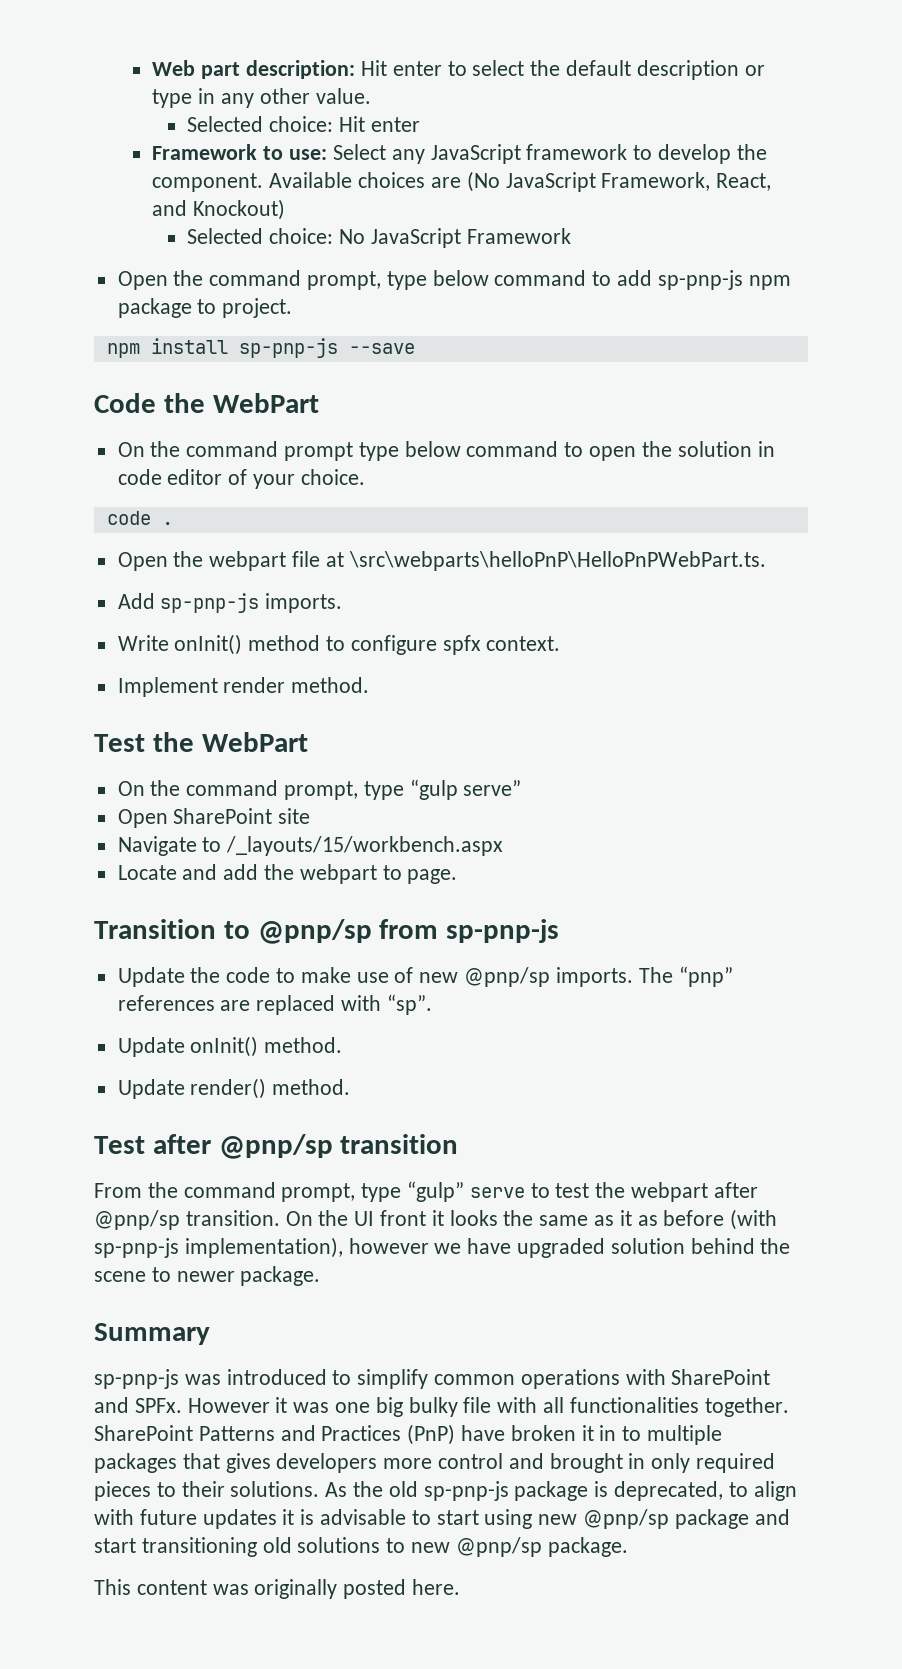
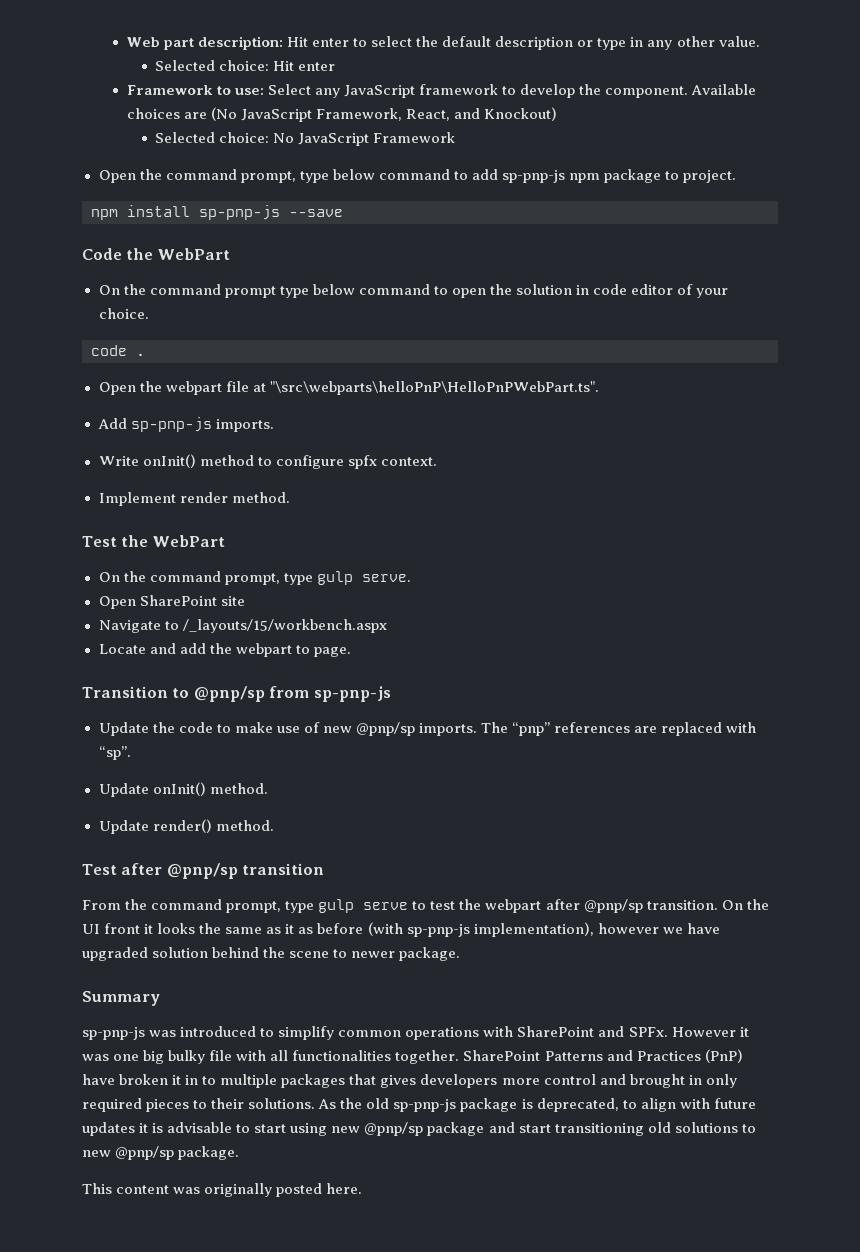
- Open the webpart file at \src\webparts\helloPnP\HelloPnPWebPart.ts.
+ Open the webpart file at "\src\webparts\helloPnP\HelloPnPWebPart.ts".
- On the command prompt, type “gulp serve”
+ On the command prompt, type gulp serve.
- From the command prompt, type “gulp” serve to test the webpart after @pnp/sp transition.
+ From the command prompt, type gulp serve to test the webpart after @pnp/sp transition.

